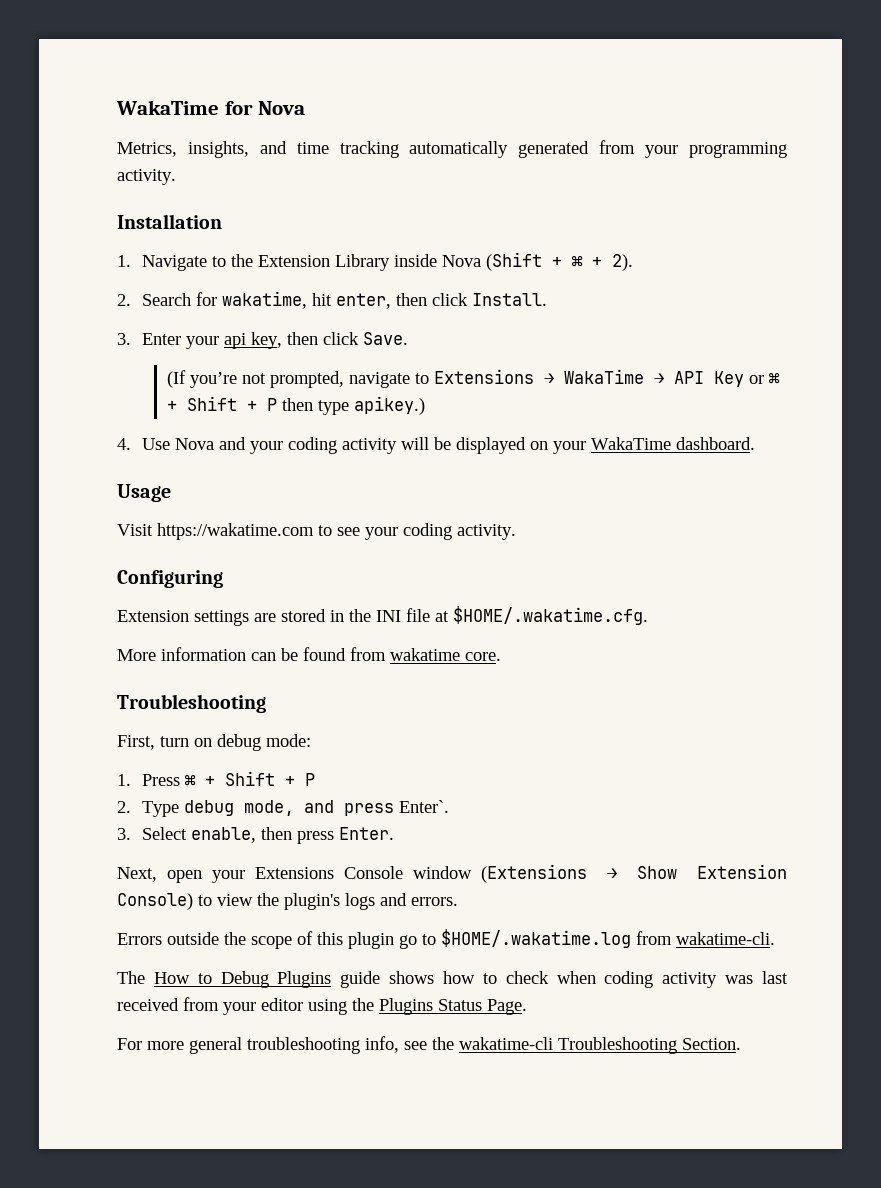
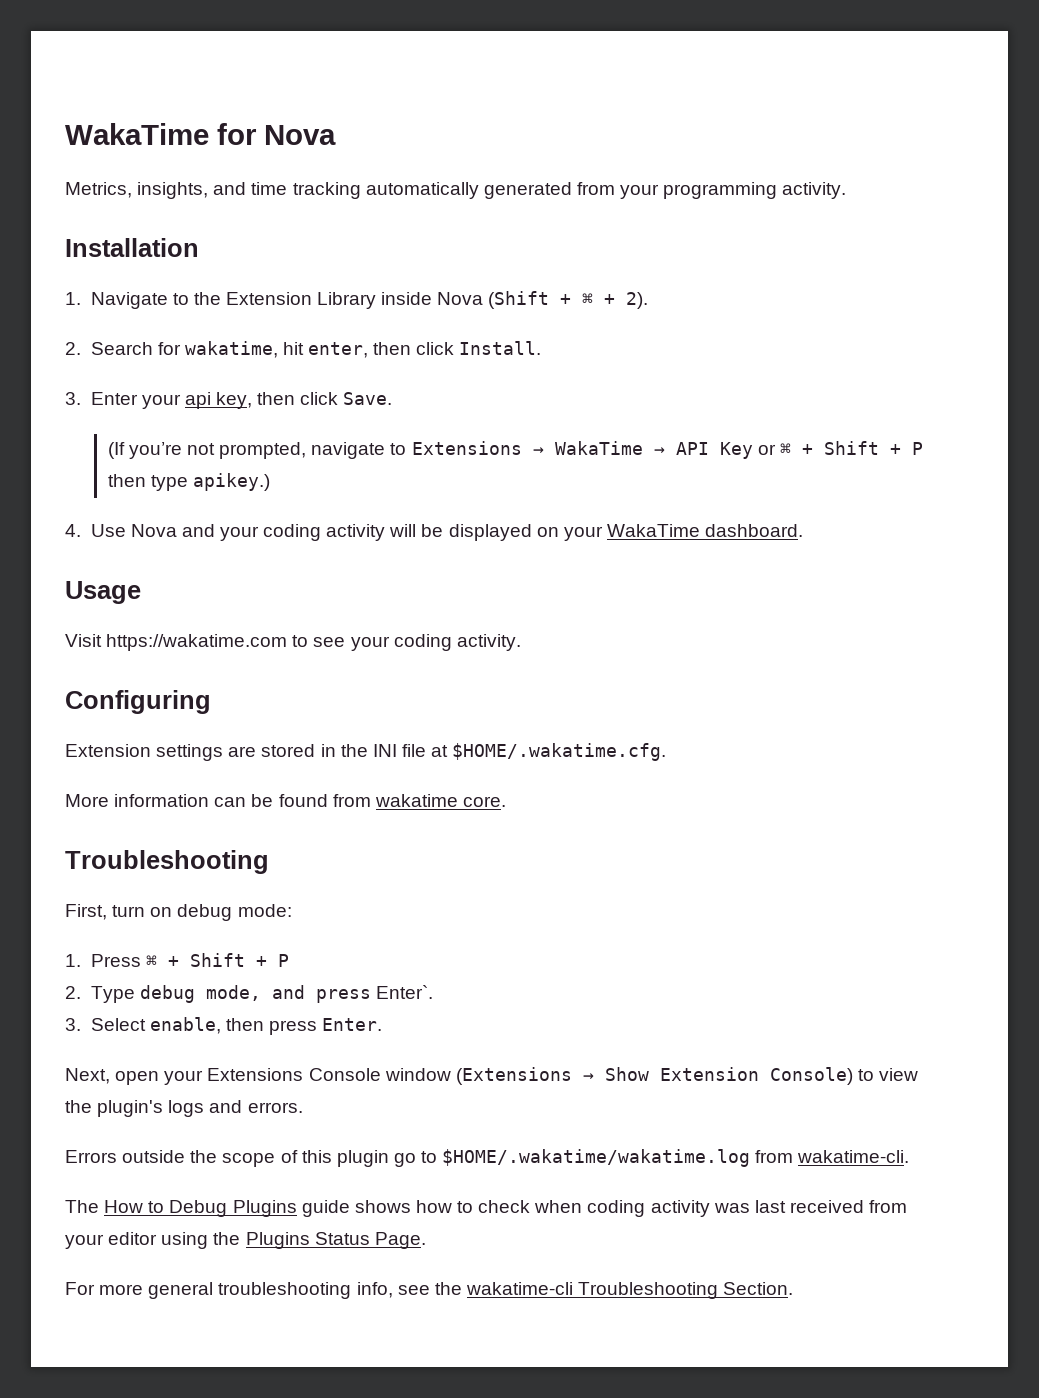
- Errors outside the scope of this plugin go to $HOME/.wakatime.log from wakatime-cli.
+ Errors outside the scope of this plugin go to $HOME/.wakatime/wakatime.log from wakatime-cli.

